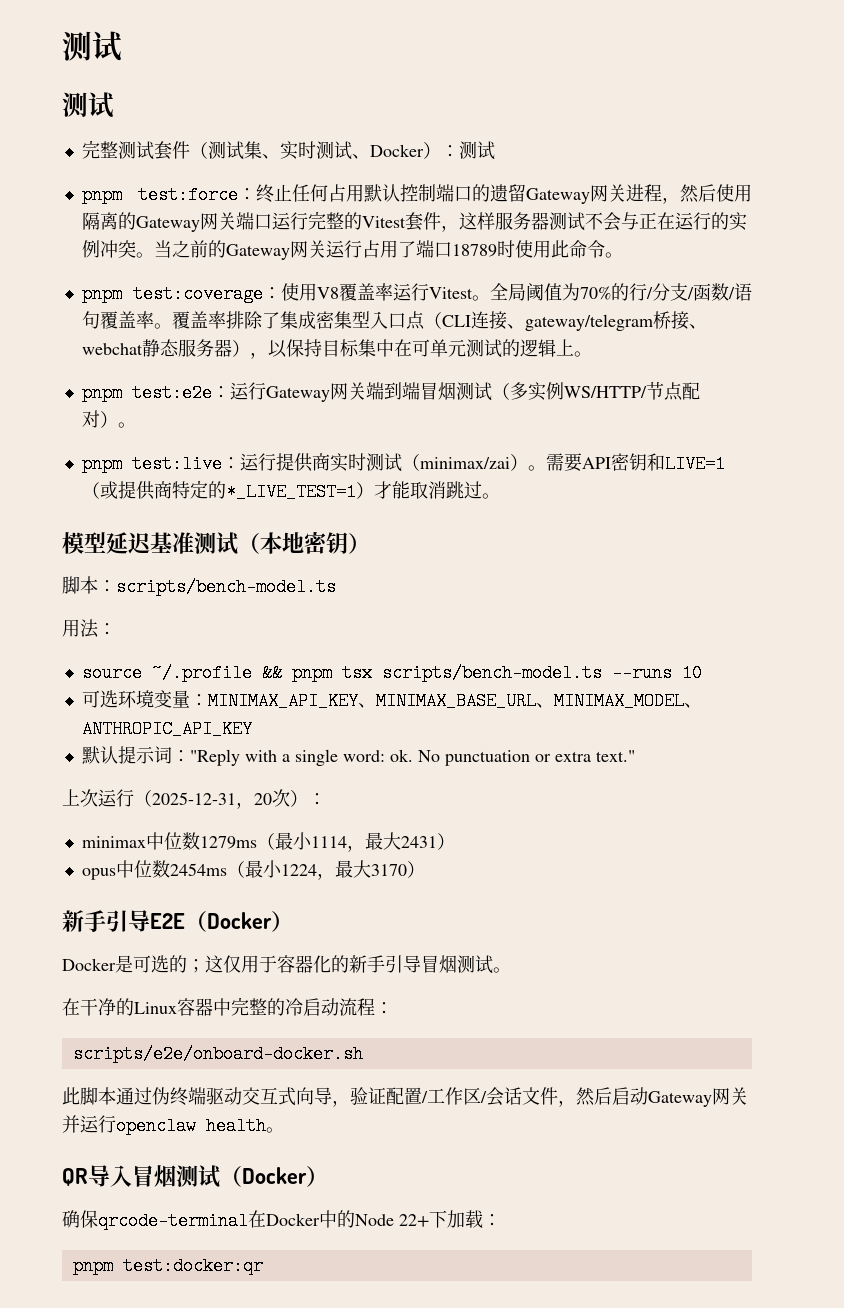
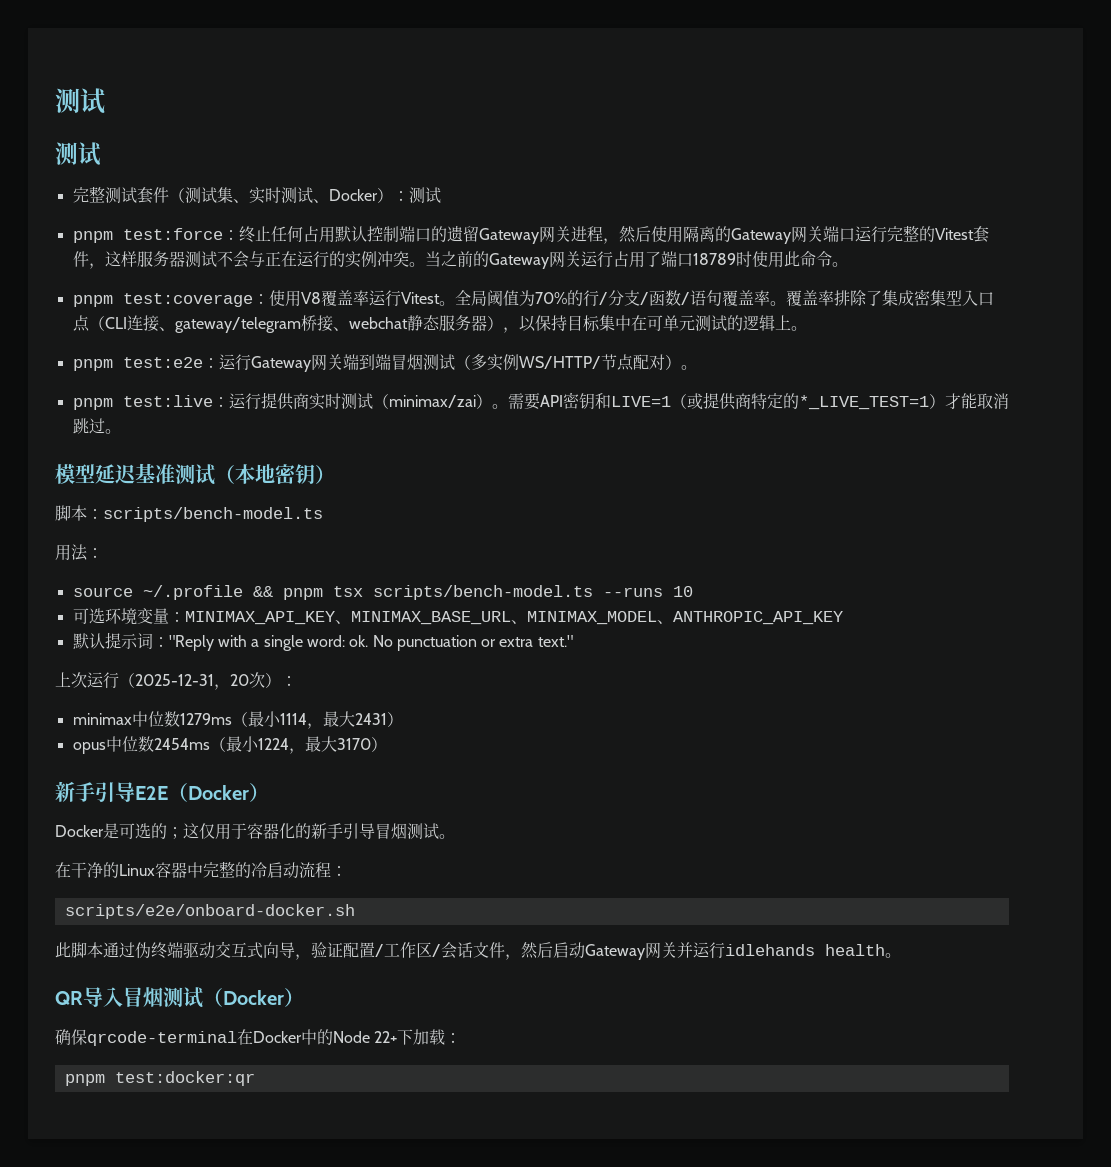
- 此脚本通过伪终端驱动交互式向导，验证配置/工作区/会话文件，然后启动Gateway网关并运行openclaw health。
+ 此脚本通过伪终端驱动交互式向导，验证配置/工作区/会话文件，然后启动Gateway网关并运行idlehands health。

